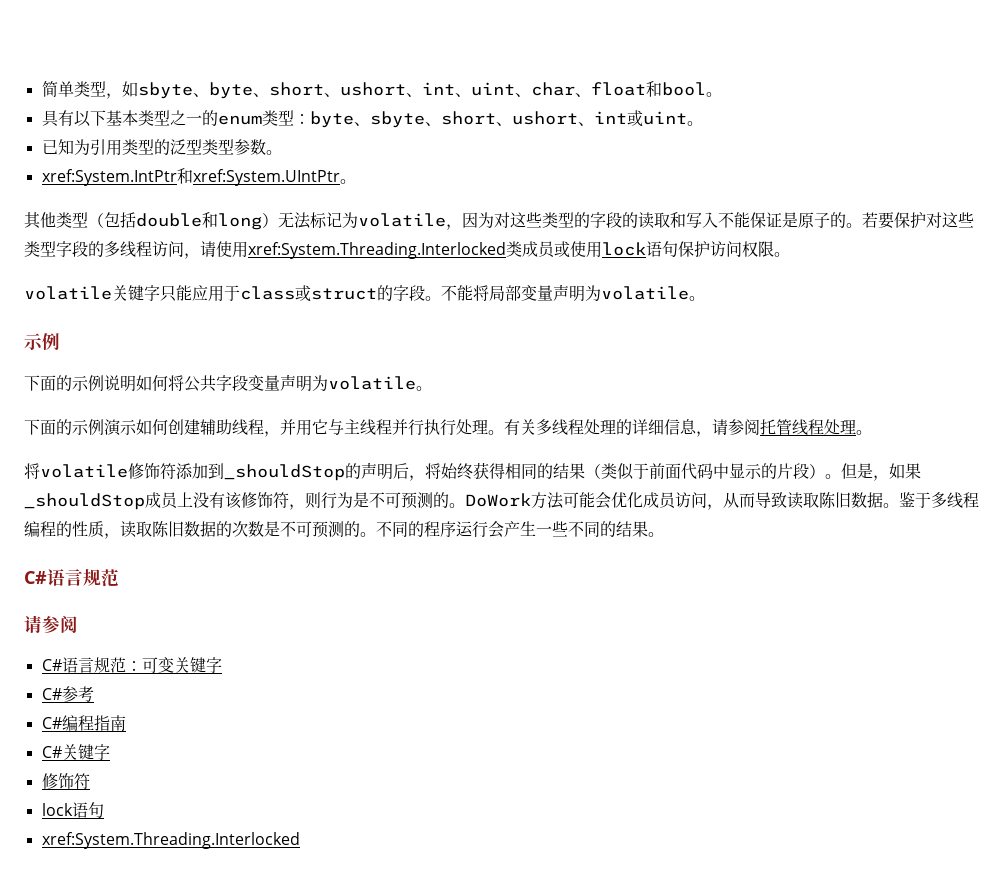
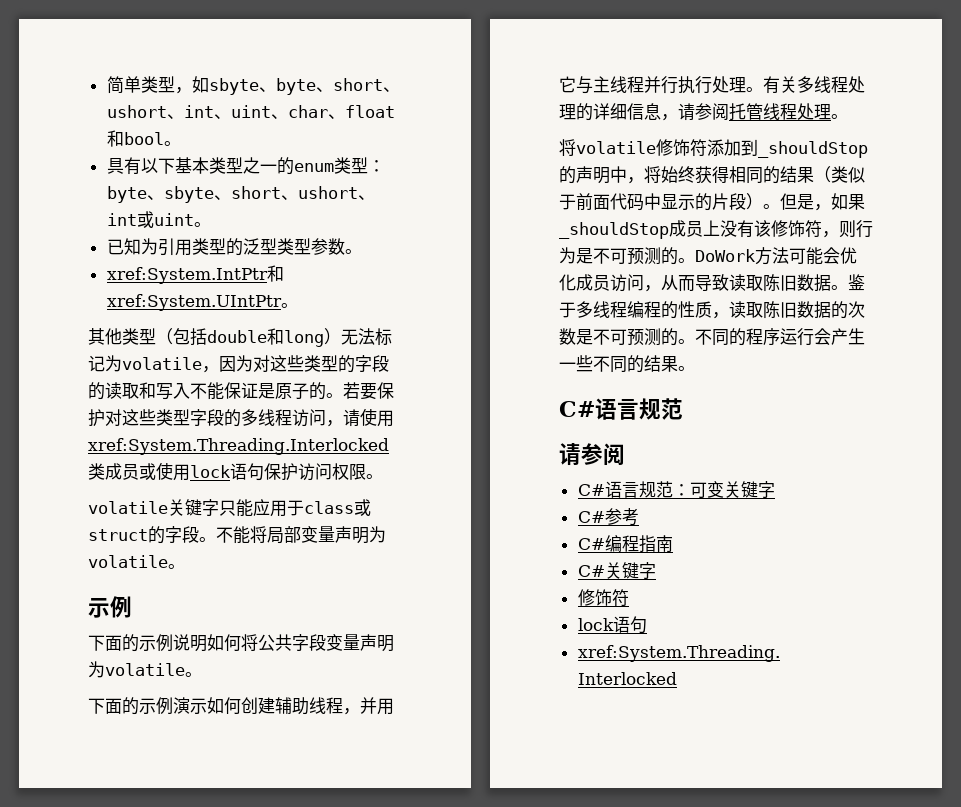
- 将volatile修饰符添加到_shouldStop的声明后，将始终获得相同的结果（类似于前面代码中显示的片段）。
+ 将volatile修饰符添加到_shouldStop的声明中，将始终获得相同的结果（类似于前面代码中显示的片段）。

